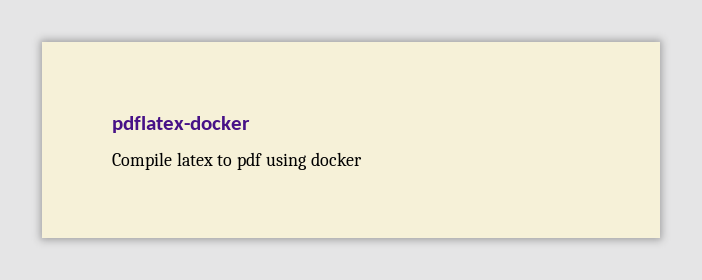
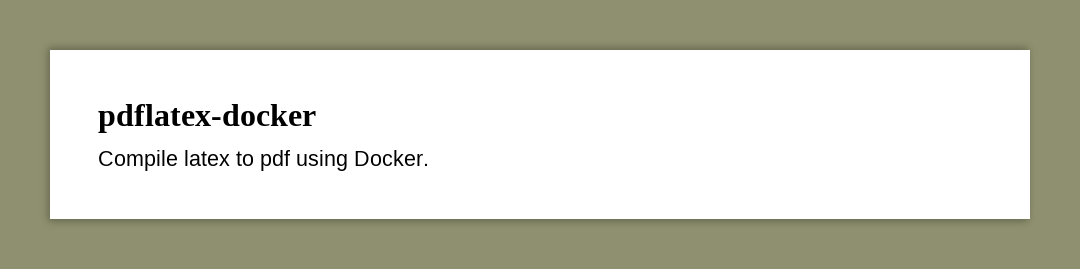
- Compile latex to pdf using docker
+ Compile latex to pdf using Docker.

